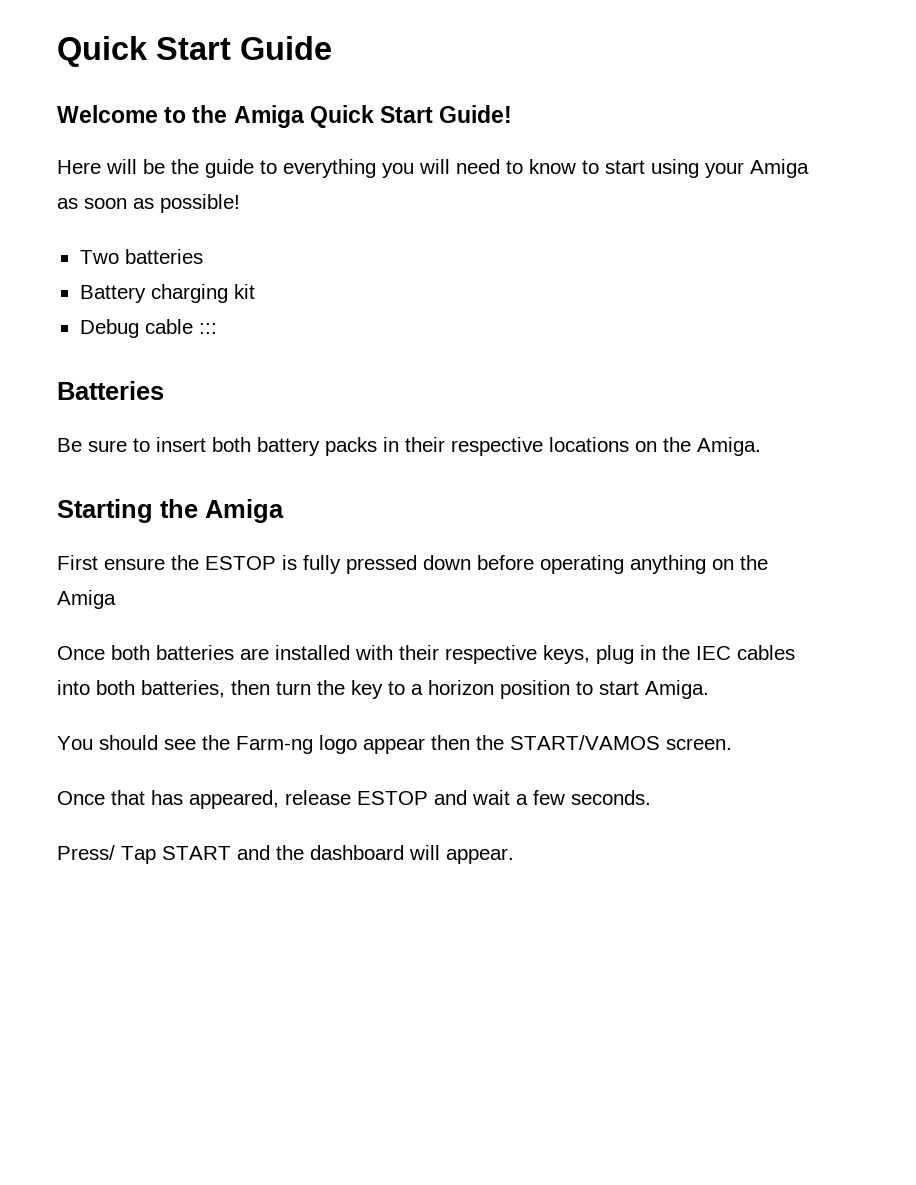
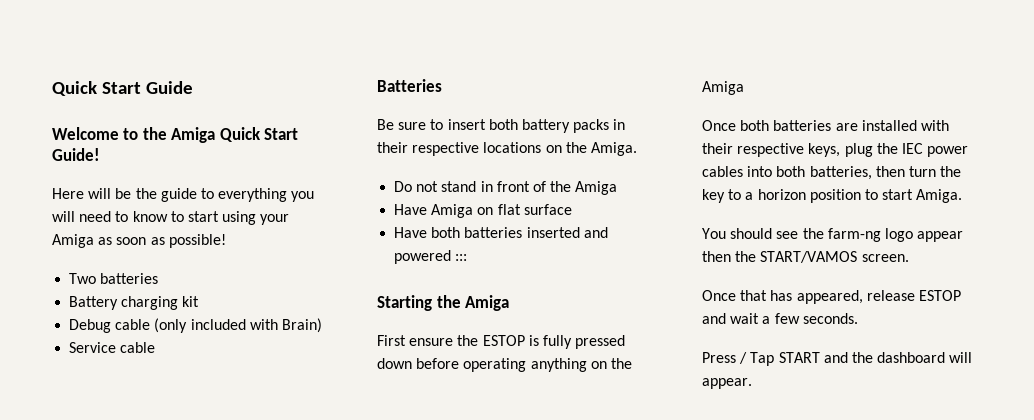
- Debug cable :::
+ Debug cable (only included with Brain)
+ Service cable
+ Do not stand in front of the Amiga
+ Have Amiga on flat surface
+ Have both batteries inserted and powered :::
- Once both batteries are installed with their respective keys, plug in the IEC cables into both batteries, then turn the key to a horizon position to start Amiga.
+ Once both batteries are installed with their respective keys, plug the IEC power cables into both batteries, then turn the key to a horizon position to start Amiga.
- You should see the Farm-ng logo appear then the START/VAMOS screen.
+ You should see the farm-ng logo appear then the START/VAMOS screen.
- Press/ Tap START and the dashboard will appear.
+ Press / Tap START and the dashboard will appear.

